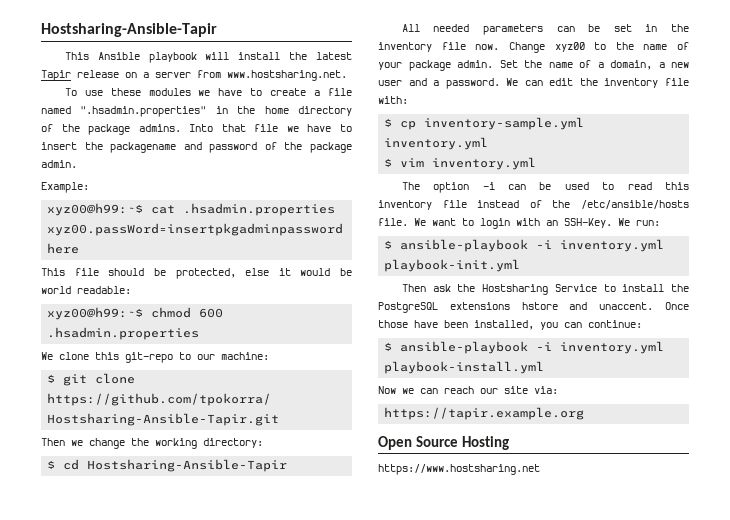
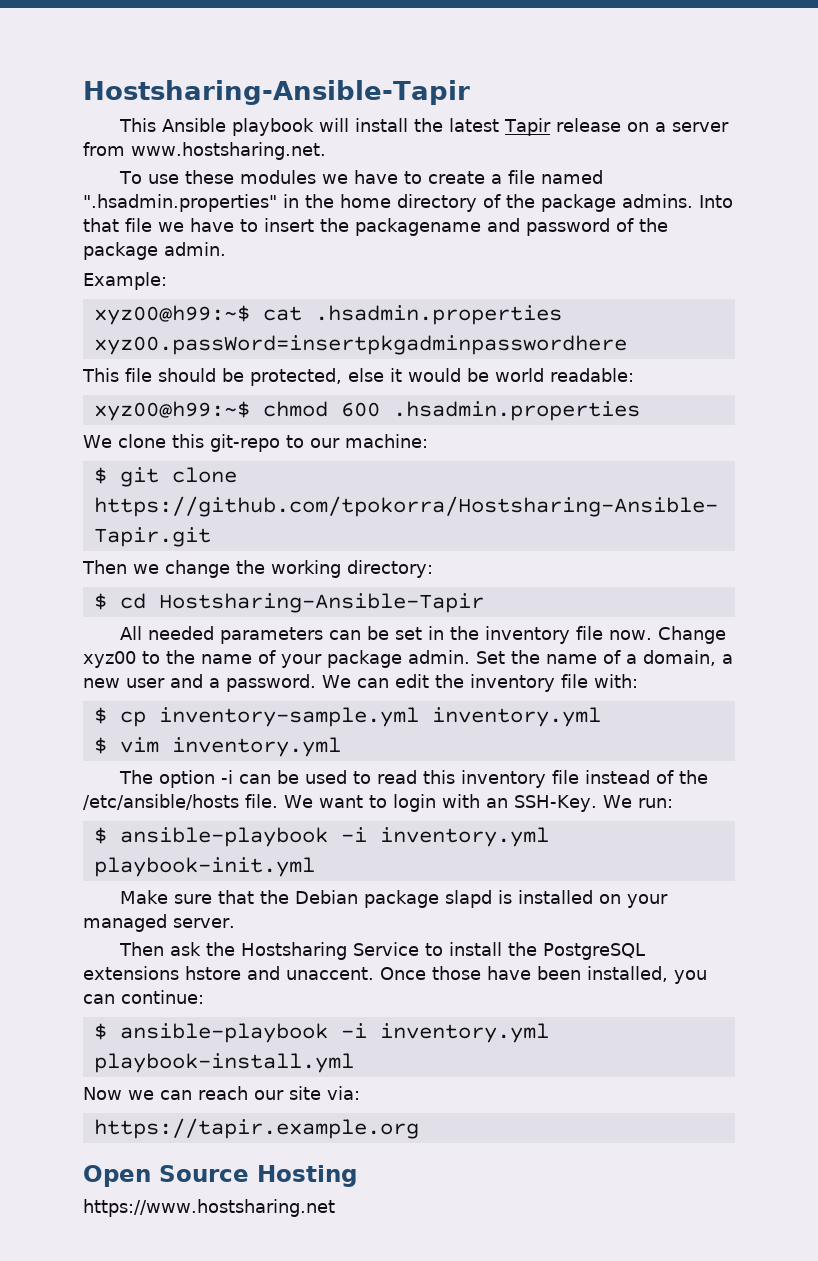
+ Make sure that the Debian package slapd is installed on your managed server.

